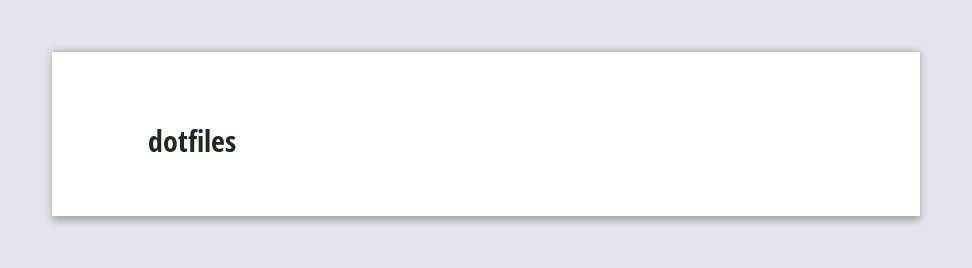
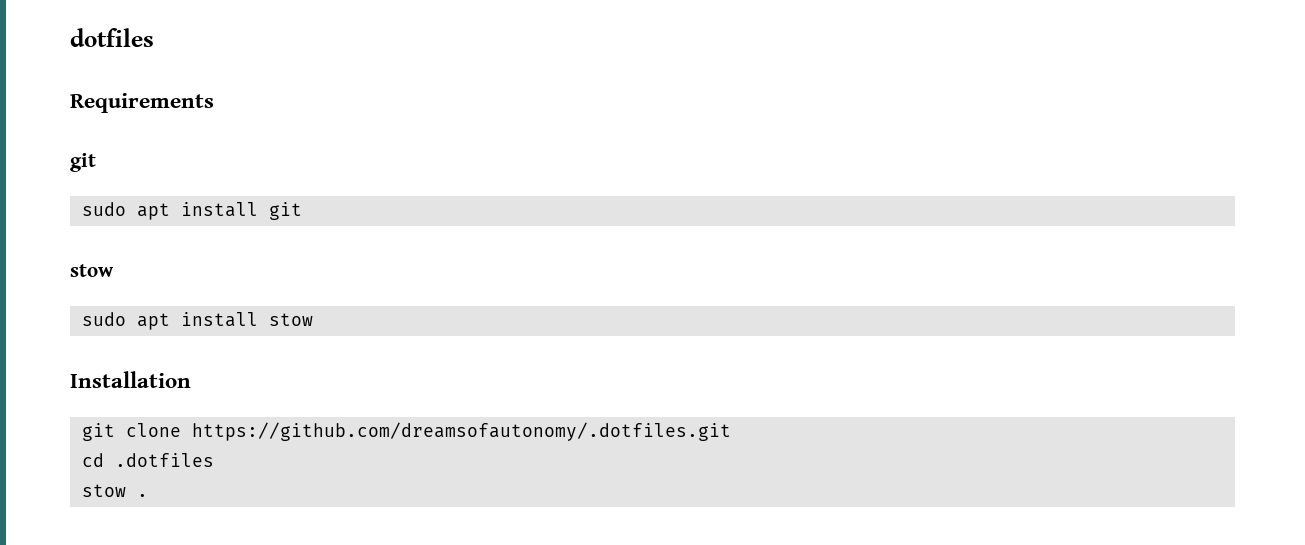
+ Requirements
+ git
+ sudo apt install git
+ stow
+ sudo apt install stow
+ Installation
+ git clone https://github.com/dreamsofautonomy/.dotfiles.git
+ cd .dotfiles
+ stow .

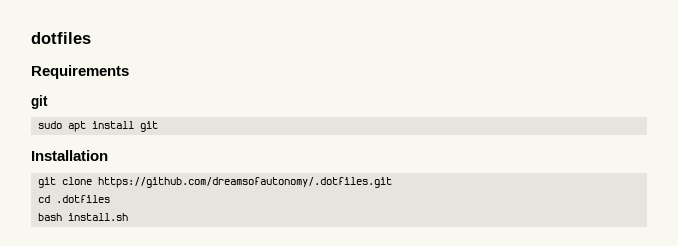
  sudo apt install git
- stow
- sudo apt install stow
- stow .
+ bash install.sh

